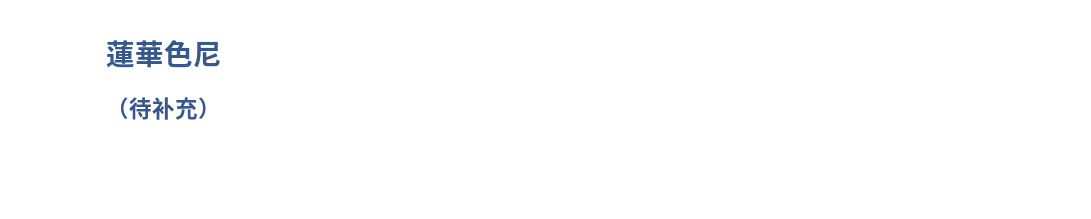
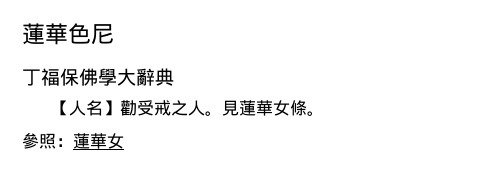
- （待补充）
+ 丁福保佛學大辭典
+ 【人名】勸受戒之人。見蓮華女條。
+ 參照：蓮華女

